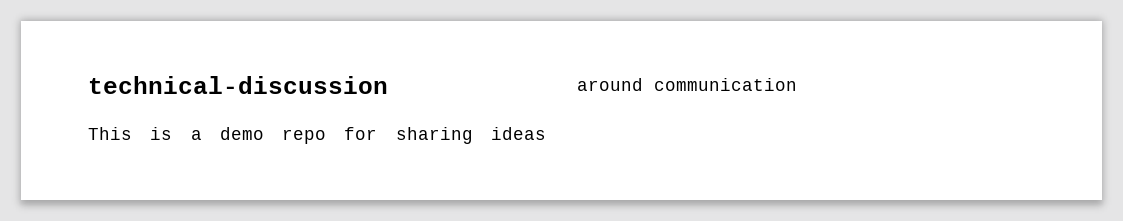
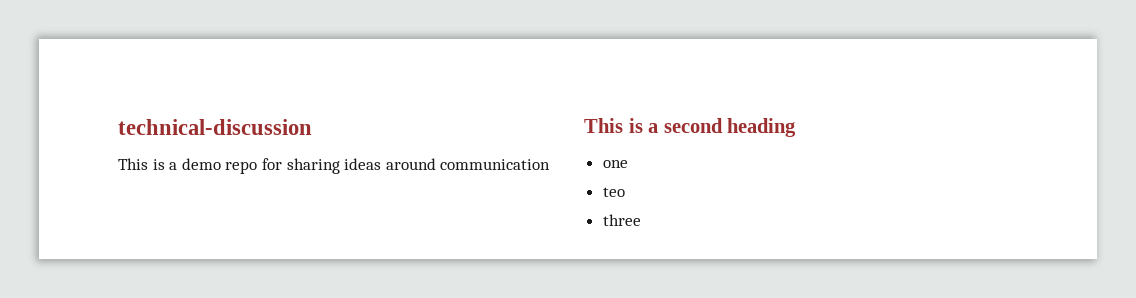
+ This is a second heading
+ one
+ teo
+ three

